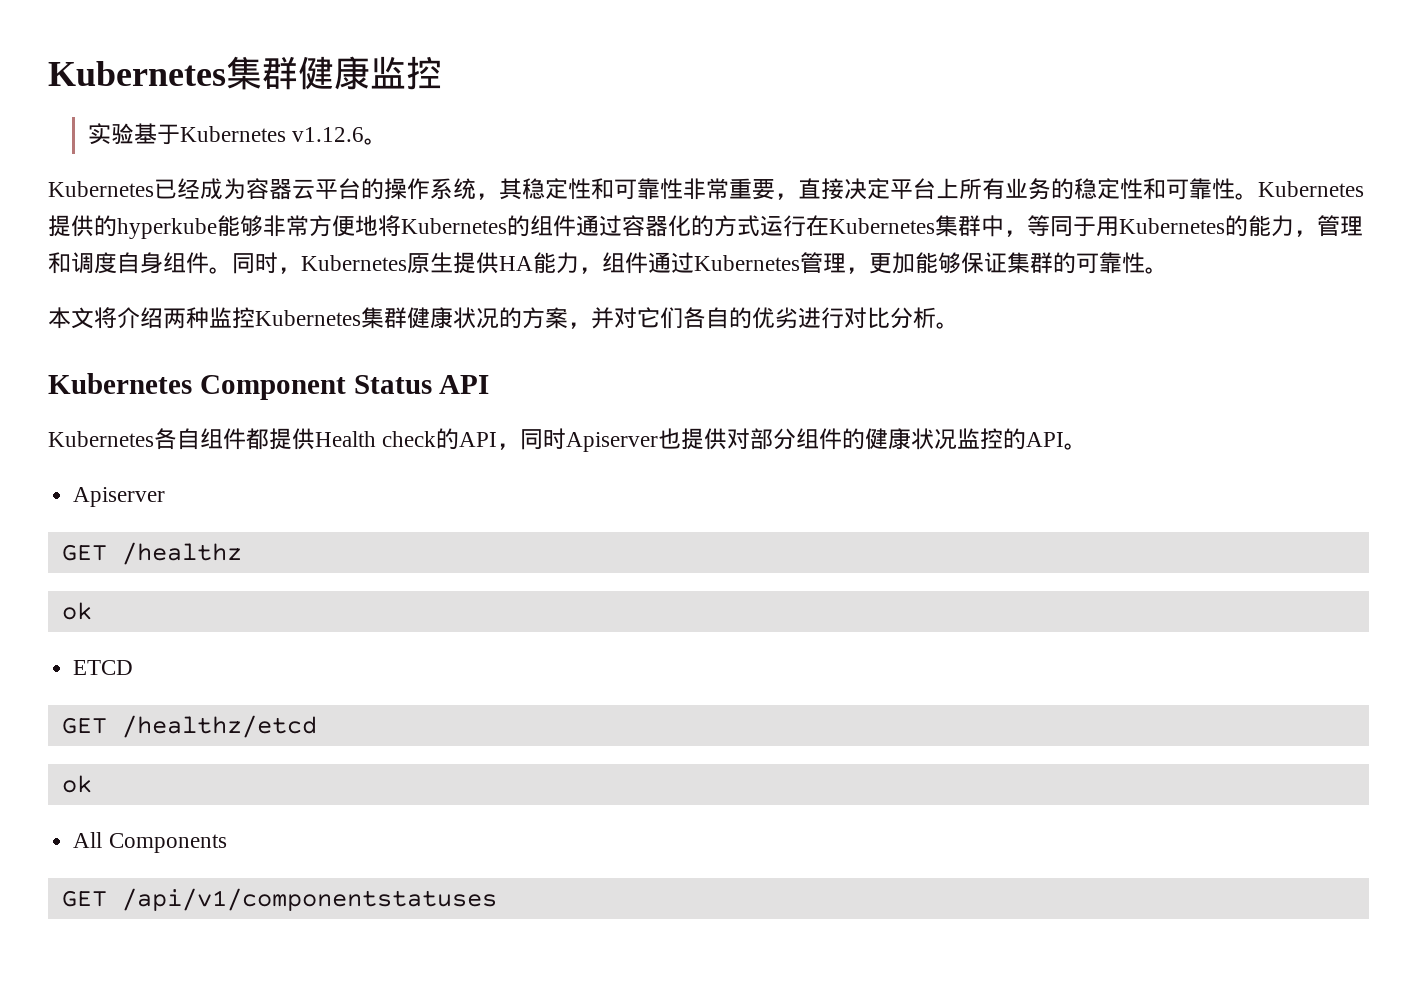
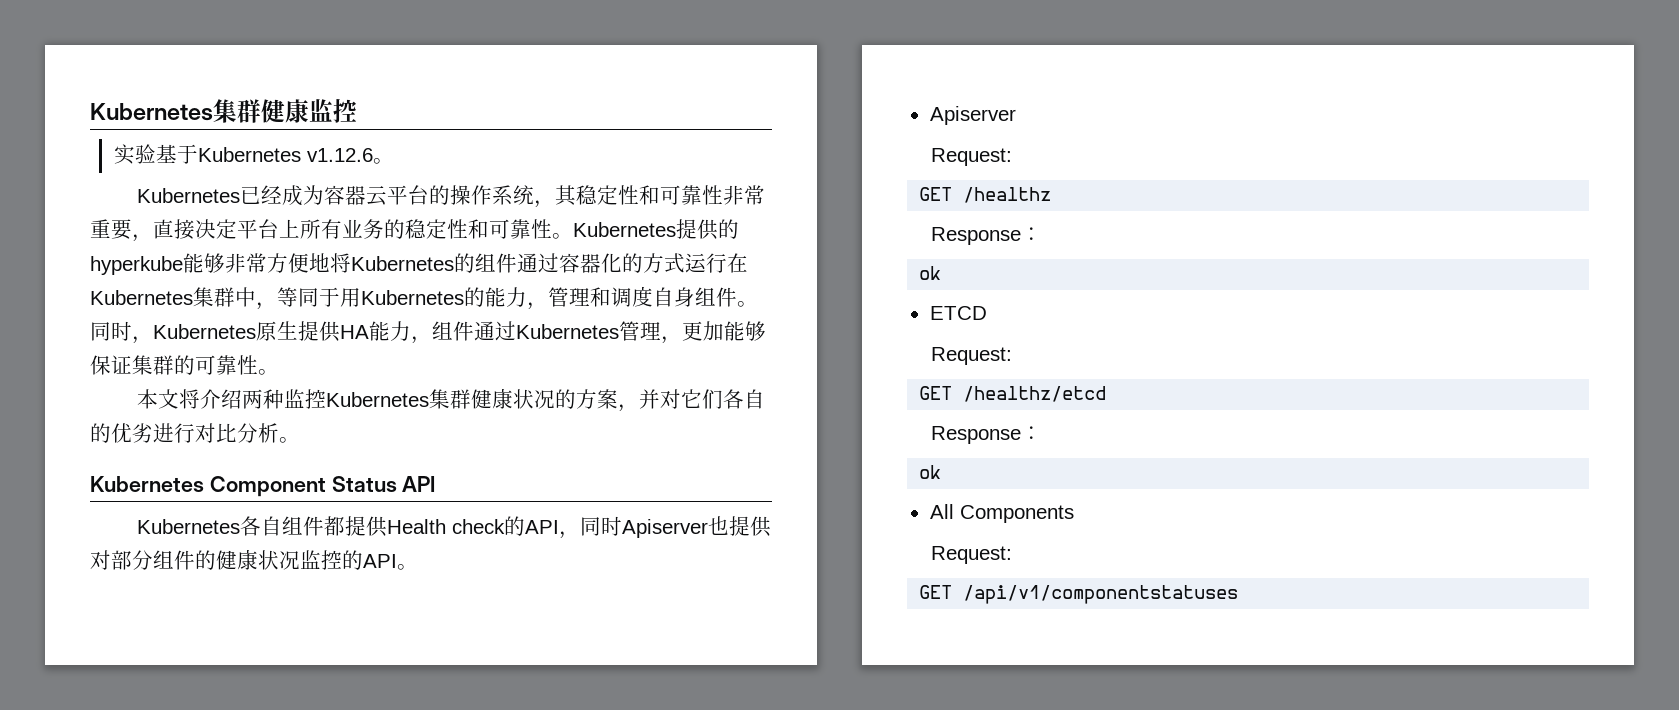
  Kubernetes各自组件都提供Health check的API，同时Apiserver也提供对部分组件的健康状况监控的API。
  Apiserver
+ Request:
  GET /healthz
+ Response：
  ETCD
+ Request:
  GET /healthz/etcd
+ Response：
  All Components
+ Request:

